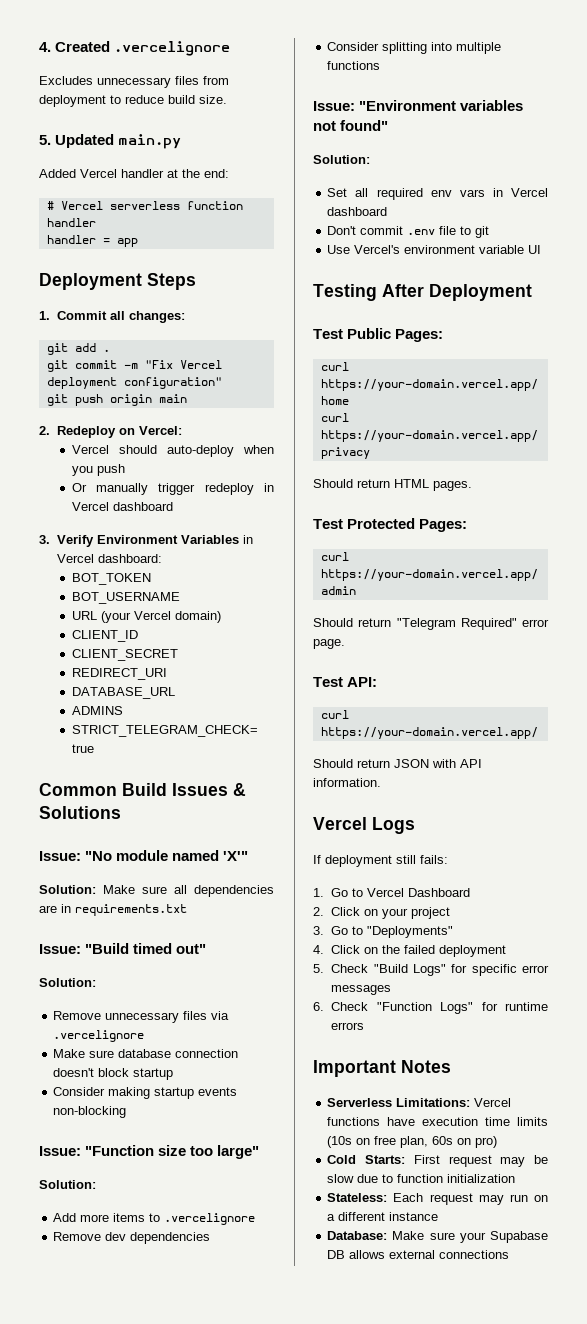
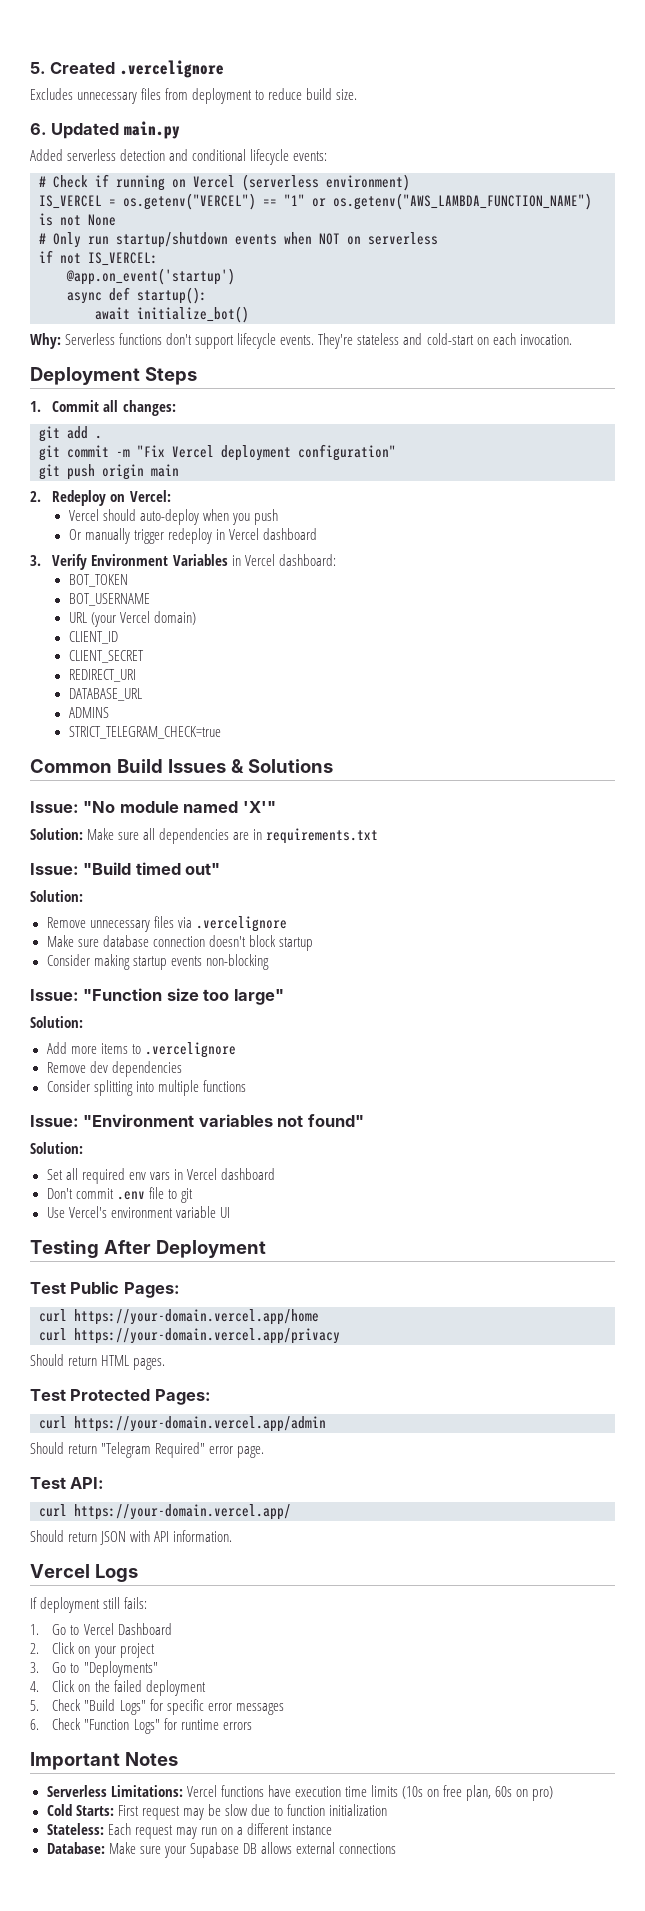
- 4. Created .vercelignore
+ 5. Created .vercelignore
- 5. Updated main.py
+ 6. Updated main.py
- Added Vercel handler at the end:
- # Vercel serverless function handler
- handler = app
+ Added serverless detection and conditional lifecycle events:
+ # Check if running on Vercel (serverless environment)
+ IS_VERCEL = os.getenv("VERCEL") == "1" or os.getenv("AWS_LAMBDA_FUNCTION_NAME") is not None
+ # Only run startup/shutdown events when NOT on serverless
+ if not IS_VERCEL:
+ @app.on_event('startup')
+ async def startup():
+ await initialize_bot()
+ Why: Serverless functions don't support lifecycle events. They're stateless and cold-start on each invocation.

